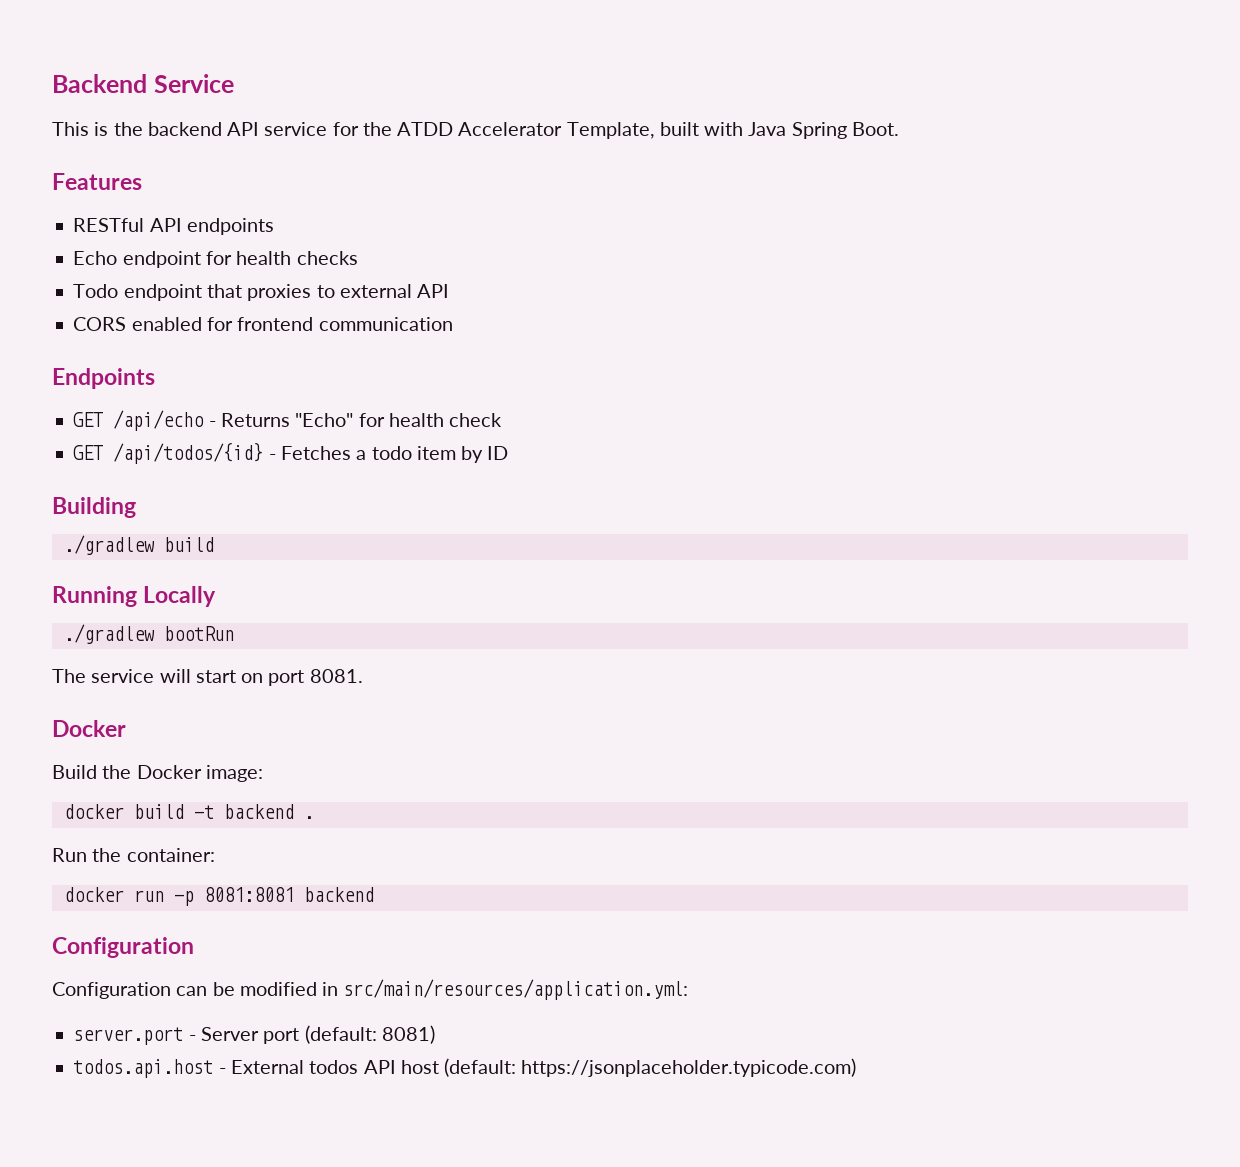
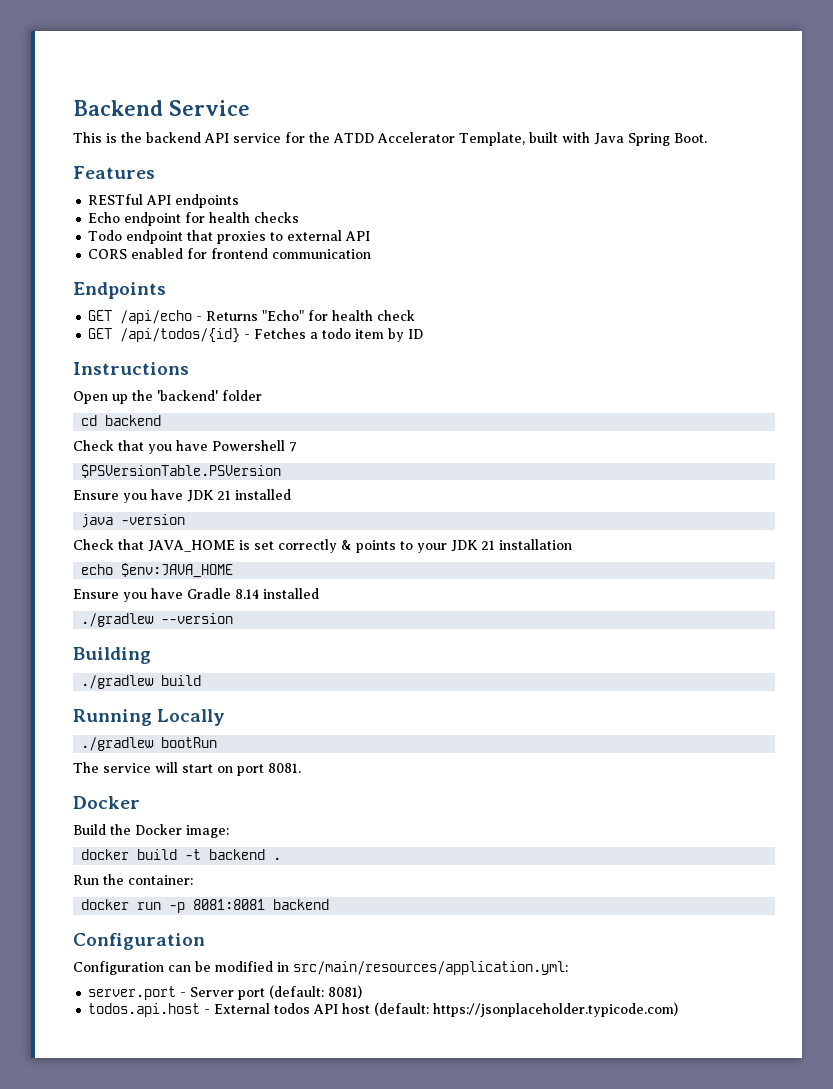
+ Instructions
+ Open up the 'backend' folder
+ cd backend
+ Check that you have Powershell 7
+ $PSVersionTable.PSVersion
+ Ensure you have JDK 21 installed
+ java -version
+ Check that JAVA_HOME is set correctly & points to your JDK 21 installation
+ echo $env:JAVA_HOME
+ Ensure you have Gradle 8.14 installed
+ ./gradlew --version

